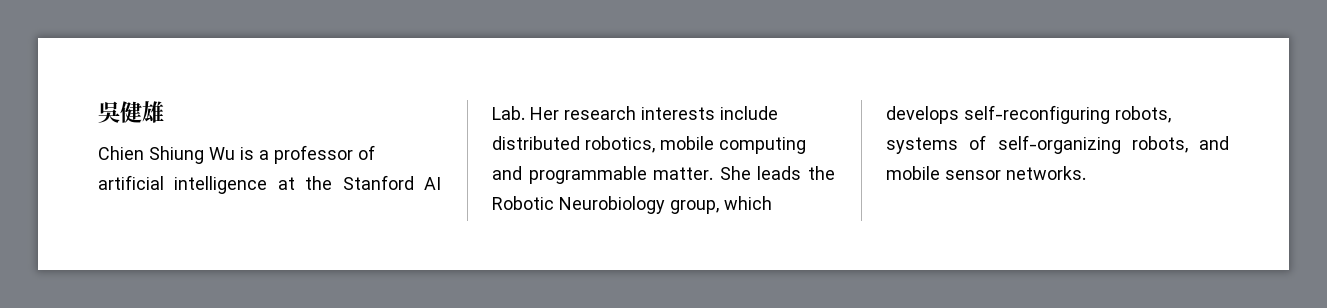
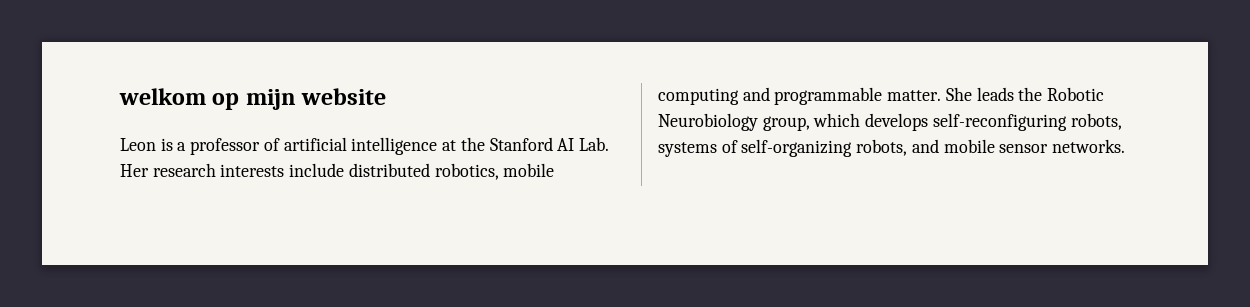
- 吳健雄
- Chien Shiung Wu is a professor of artificial intelligence at the Stanford AI Lab. Her research interests include distributed robotics, mobile computing and programmable matter.
+ welkom op mijn website
+ Leon is a professor of artificial intelligence at the Stanford AI Lab. Her research interests include distributed robotics, mobile computing and programmable matter.

